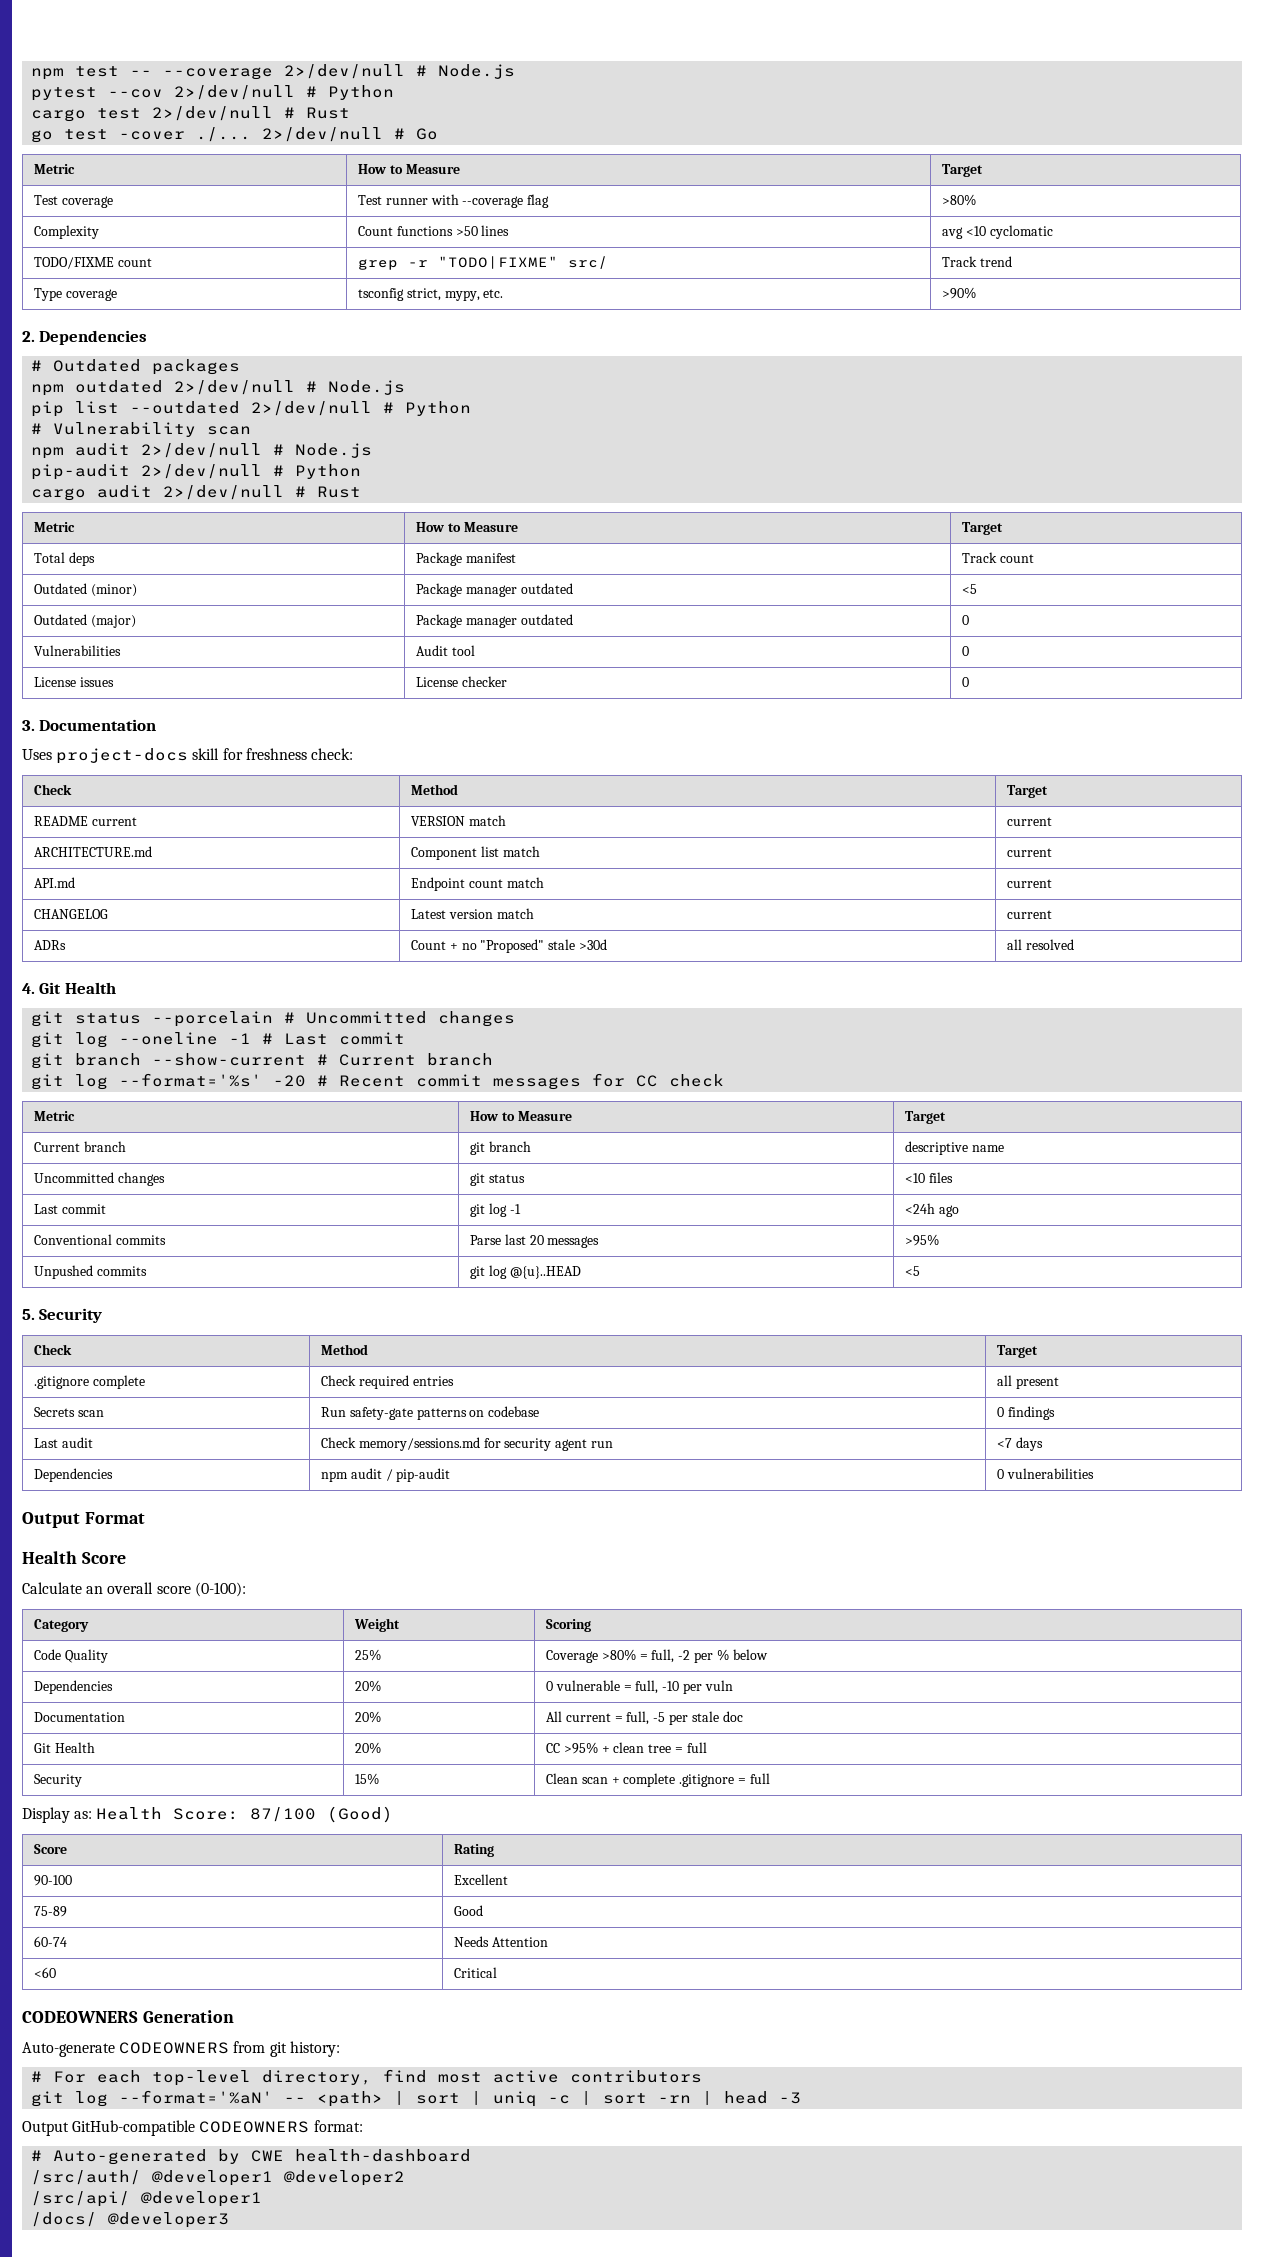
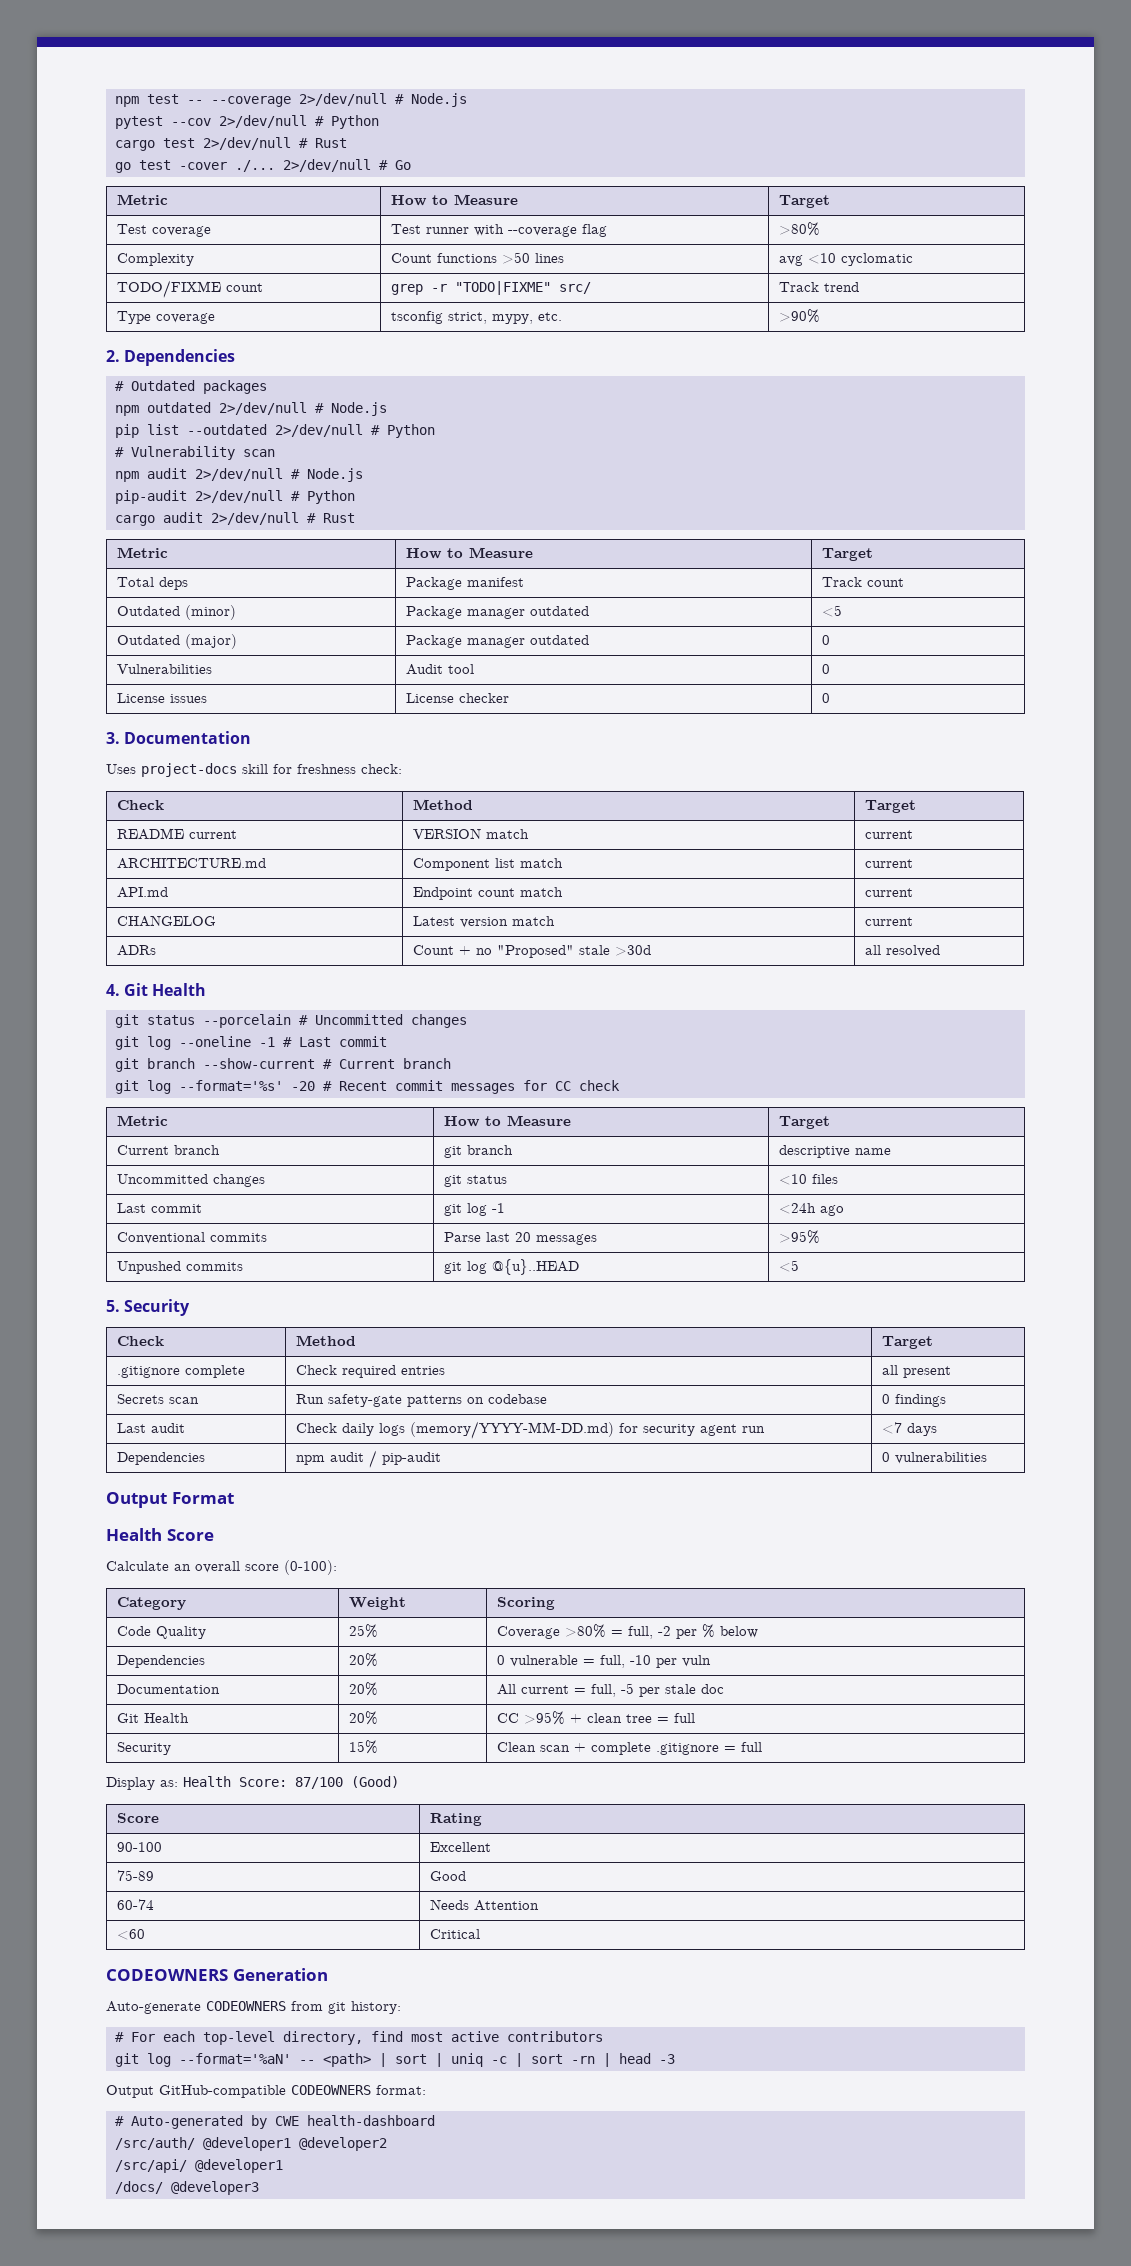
- Last audit | Check memory/sessions.md for security agent run | <7 days
+ Last audit | Check daily logs (memory/YYYY-MM-DD.md) for security agent run | <7 days

